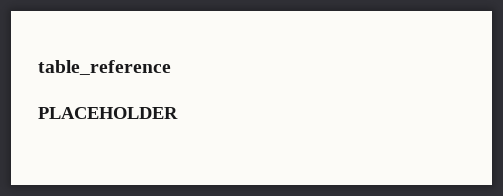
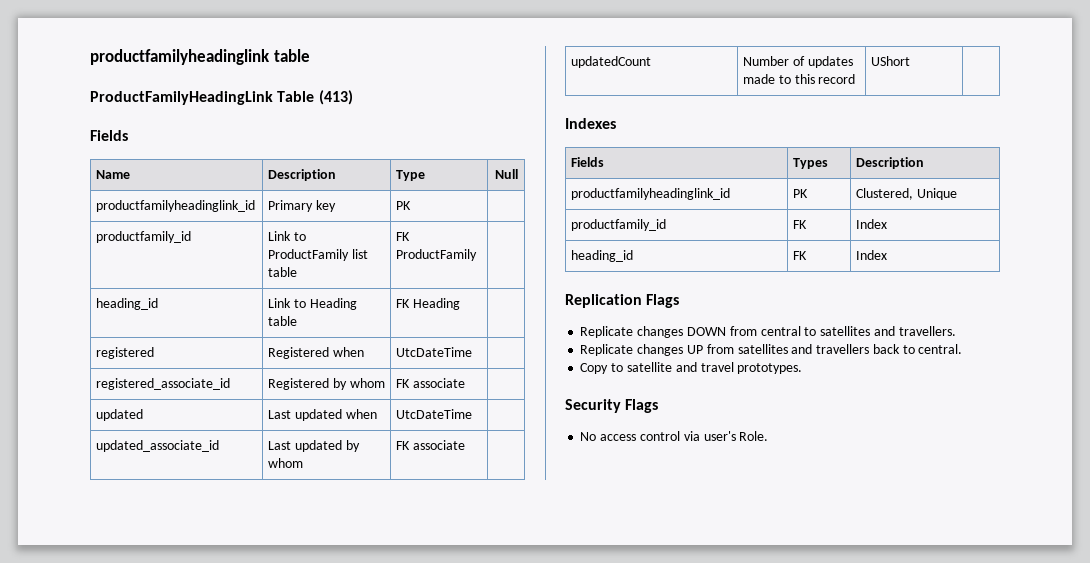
- table_reference
- PLACEHOLDER
+ productfamilyheadinglink table
+ ProductFamilyHeadingLink Table (413)
+ Fields
+ Name | Description | Type | Null
+ productfamilyheadinglink_id | Primary key | PK |
+ productfamily_id | Link to ProductFamily list table | FK ProductFamily |
+ heading_id | Link to Heading table | FK Heading |
+ registered | Registered when | UtcDateTime |
+ registered_associate_id | Registered by whom | FK associate |
+ updated | Last updated when | UtcDateTime |
+ updated_associate_id | Last updated by whom | FK associate |
+ updatedCount | Number of updates made to this record | UShort |
+ Indexes
+ Fields | Types | Description
+ productfamilyheadinglink_id | PK | Clustered, Unique
+ productfamily_id | FK | Index
+ heading_id | FK | Index
+ Replication Flags
+ Replicate changes DOWN from central to satellites and travellers.
+ Replicate changes UP from satellites and travellers back to central.
+ Copy to satellite and travel prototypes.
+ Security Flags
+ No access control via user's Role.

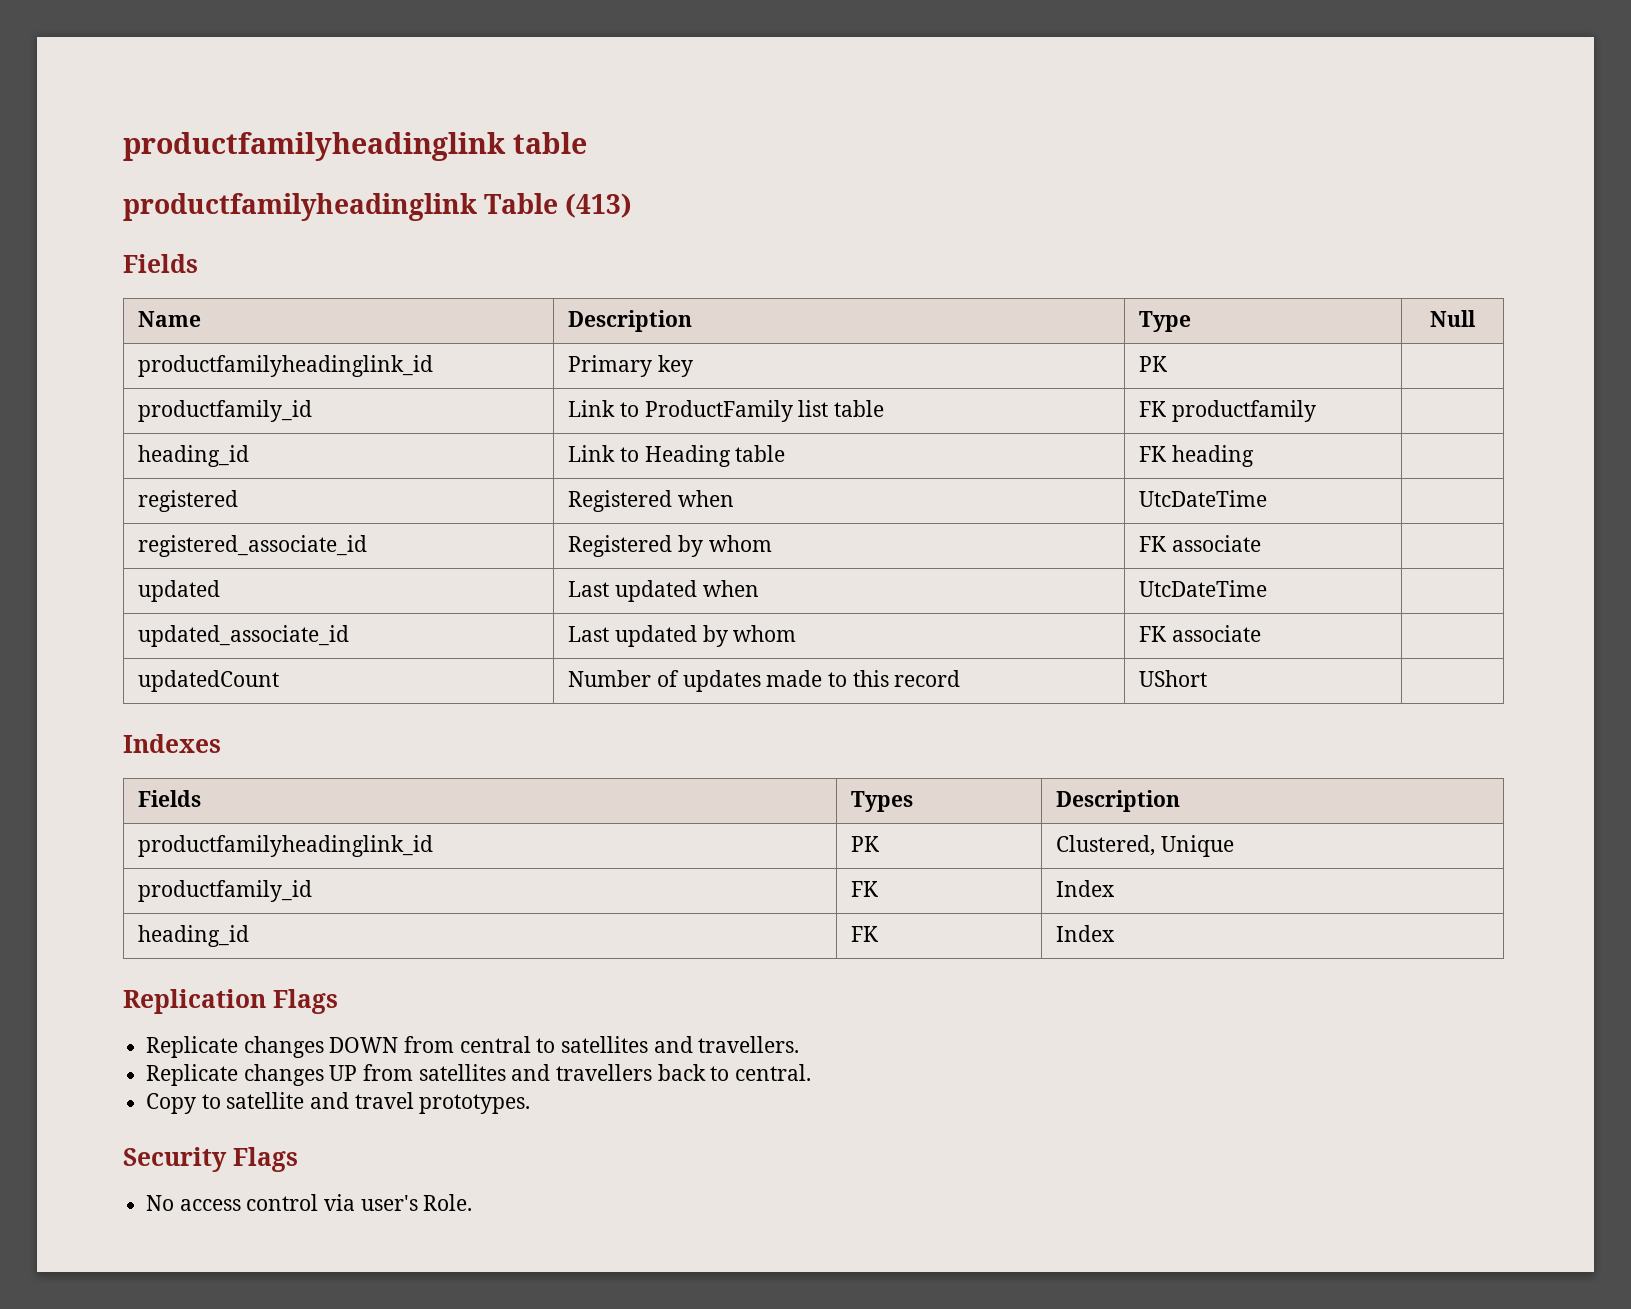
- ProductFamilyHeadingLink Table (413)
+ productfamilyheadinglink Table (413)
- productfamily_id | Link to ProductFamily list table | FK ProductFamily |
+ productfamily_id | Link to ProductFamily list table | FK productfamily |
- heading_id | Link to Heading table | FK Heading |
+ heading_id | Link to Heading table | FK heading |

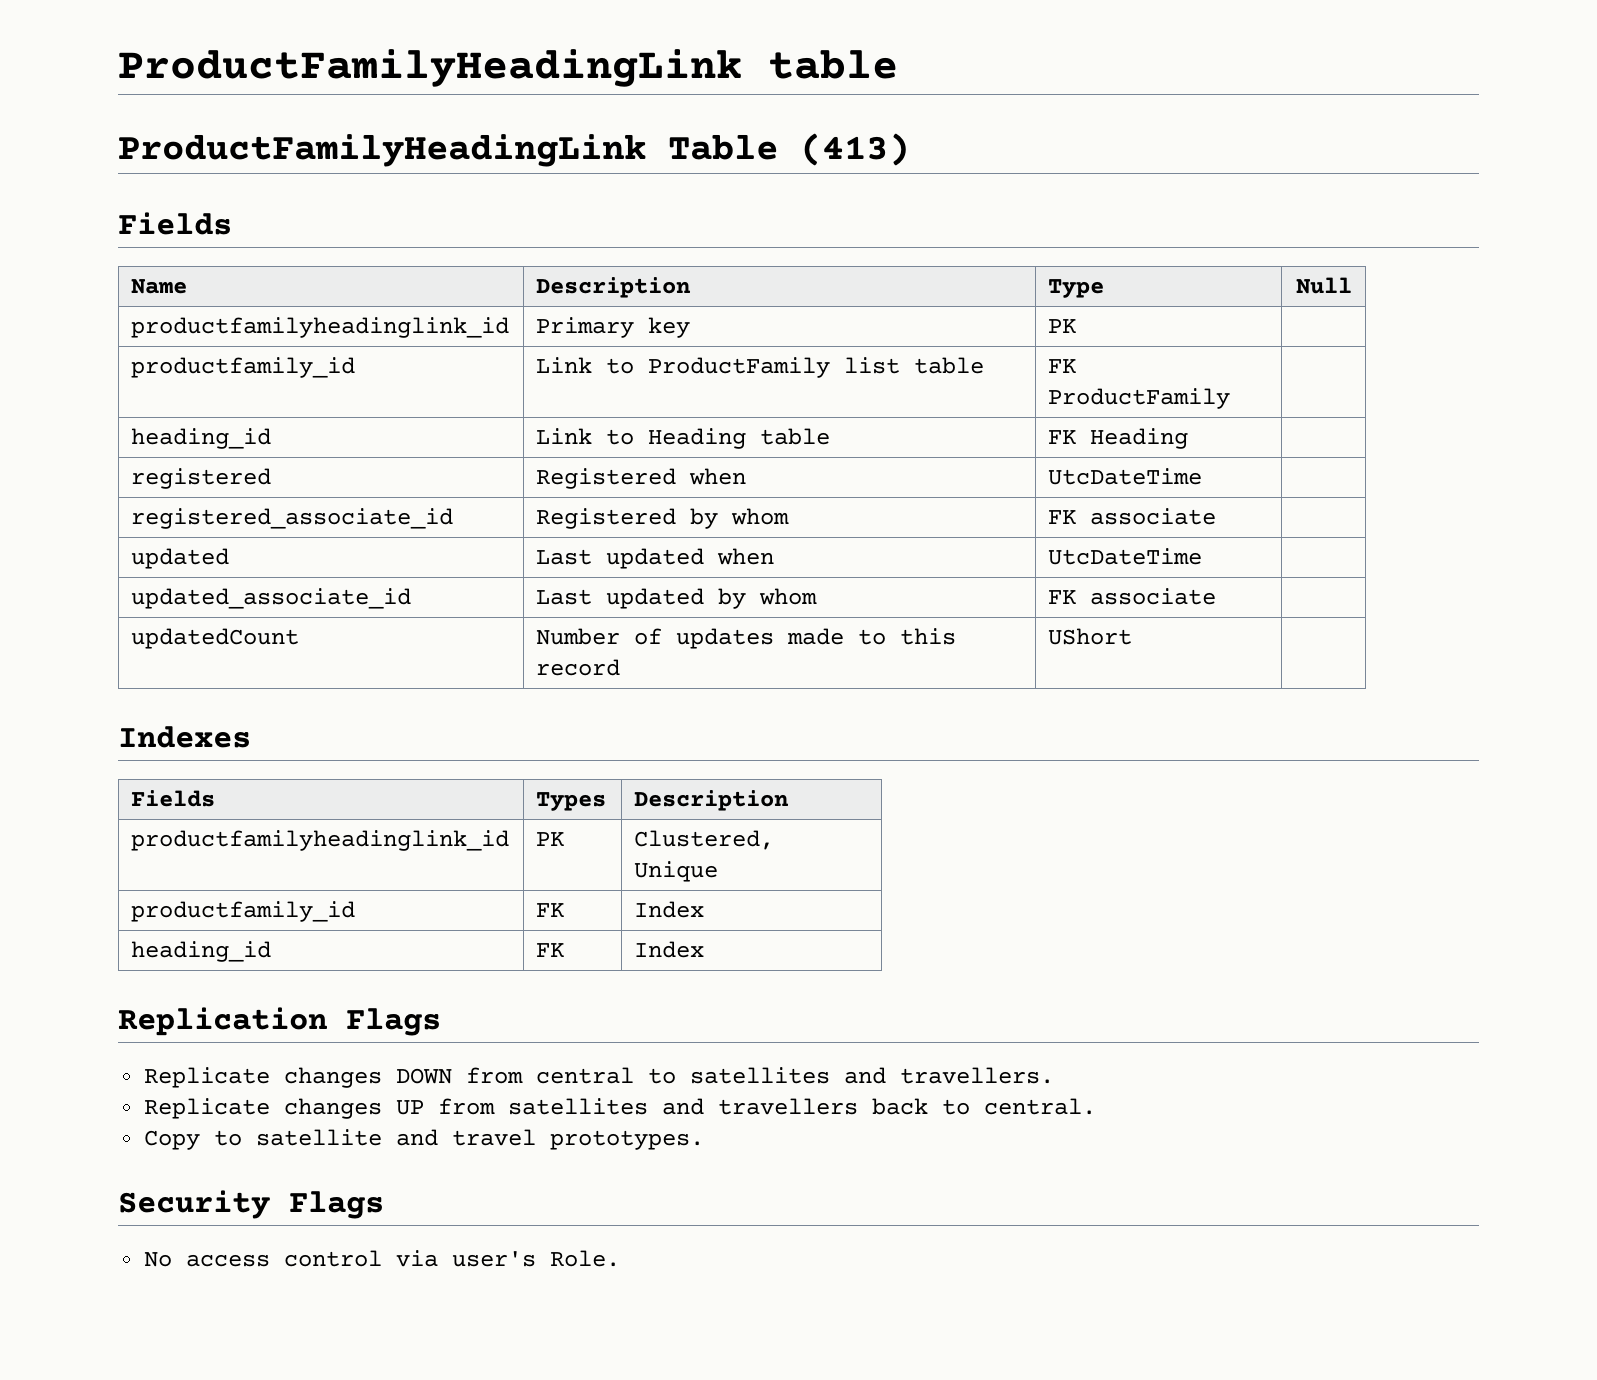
- productfamilyheadinglink table
+ ProductFamilyHeadingLink table
- productfamilyheadinglink Table (413)
+ ProductFamilyHeadingLink Table (413)
- productfamily_id | Link to ProductFamily list table | FK productfamily |
+ productfamily_id | Link to ProductFamily list table | FK ProductFamily |
- heading_id | Link to Heading table | FK heading |
+ heading_id | Link to Heading table | FK Heading |

